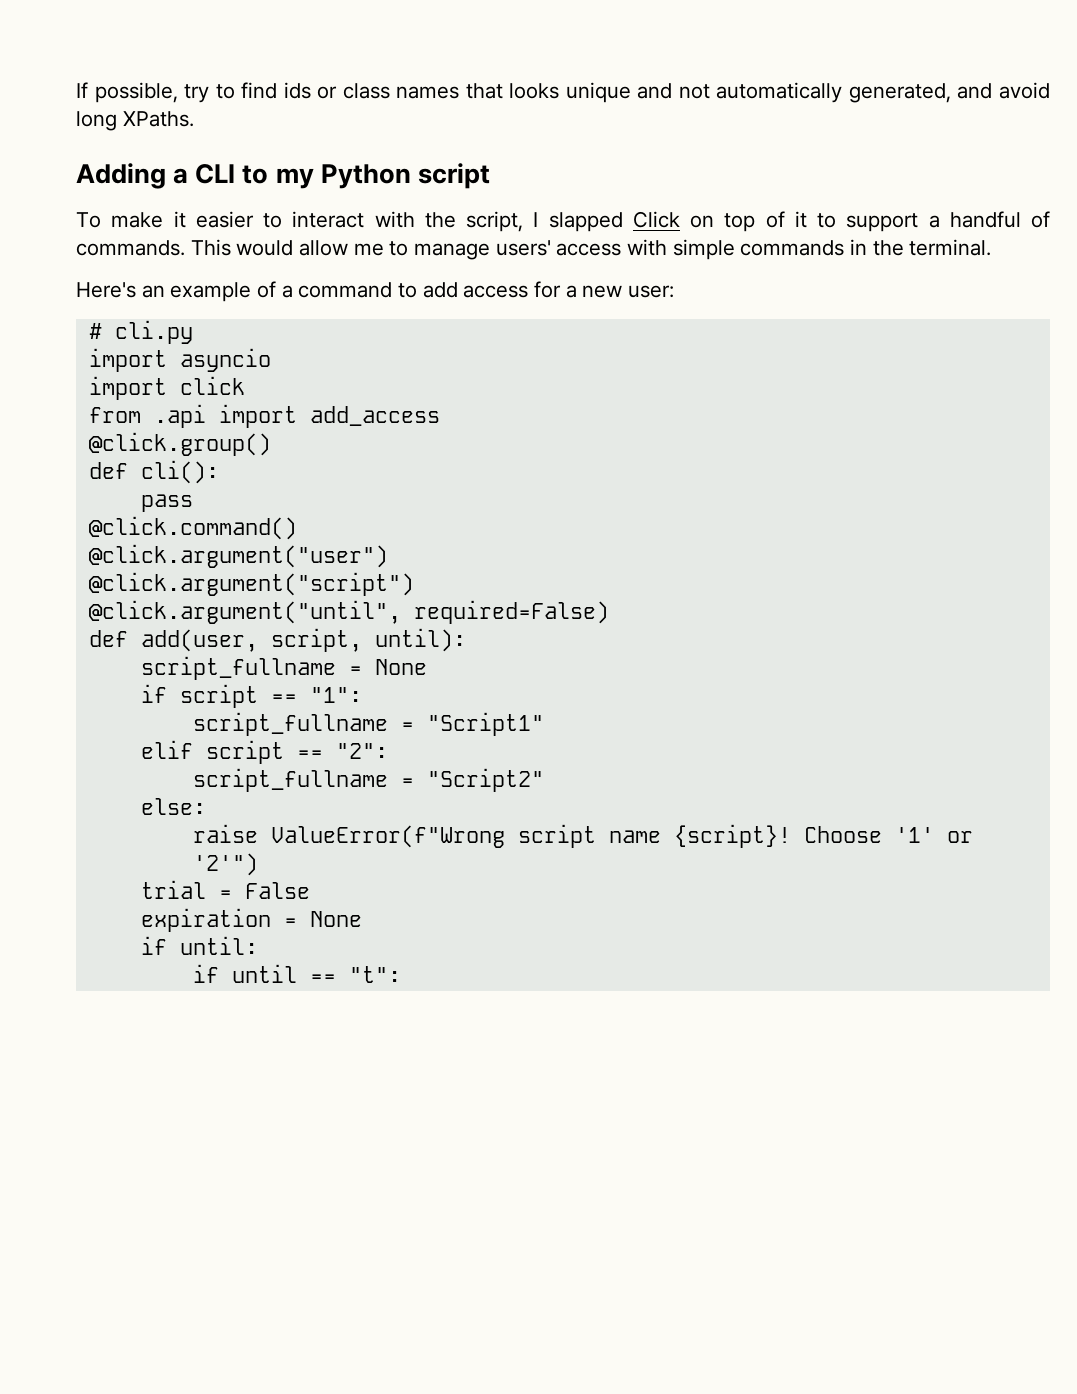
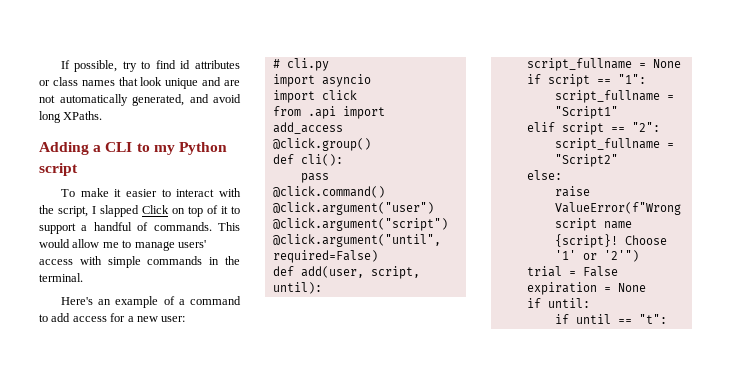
- If possible, try to find ids or class names that looks unique and not automatically generated, and avoid long XPaths.
+ If possible, try to find id attributes or class names that look unique and are not automatically generated, and avoid long XPaths.

